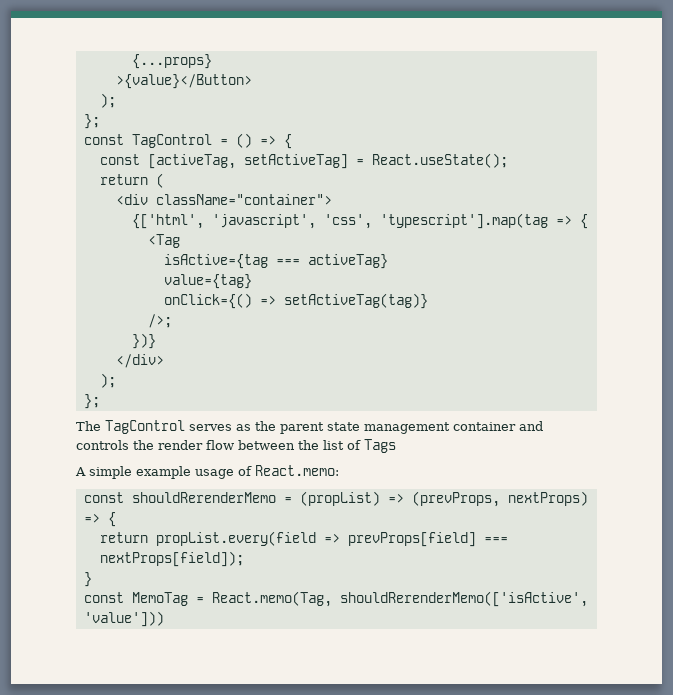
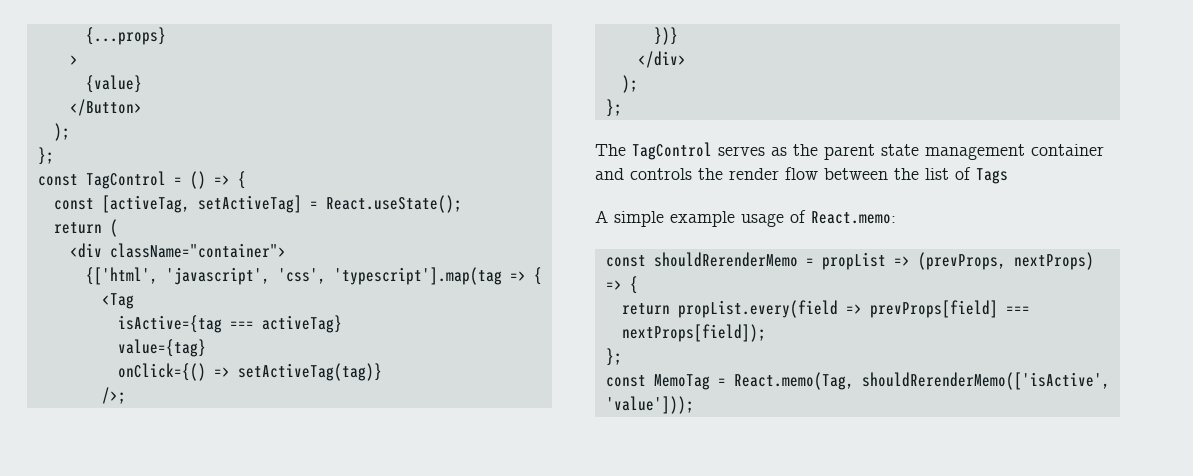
- >{value}</Button>
+ >
+ {value}
+ </Button>
- const shouldRerenderMemo = (propList) => (prevProps, nextProps) => {
+ const shouldRerenderMemo = propList => (prevProps, nextProps) => {
  return propList.every(field => prevProps[field] === nextProps[field]);
- }
+ };
- const MemoTag = React.memo(Tag, shouldRerenderMemo(['isActive', 'value']))
+ const MemoTag = React.memo(Tag, shouldRerenderMemo(['isActive', 'value']));

